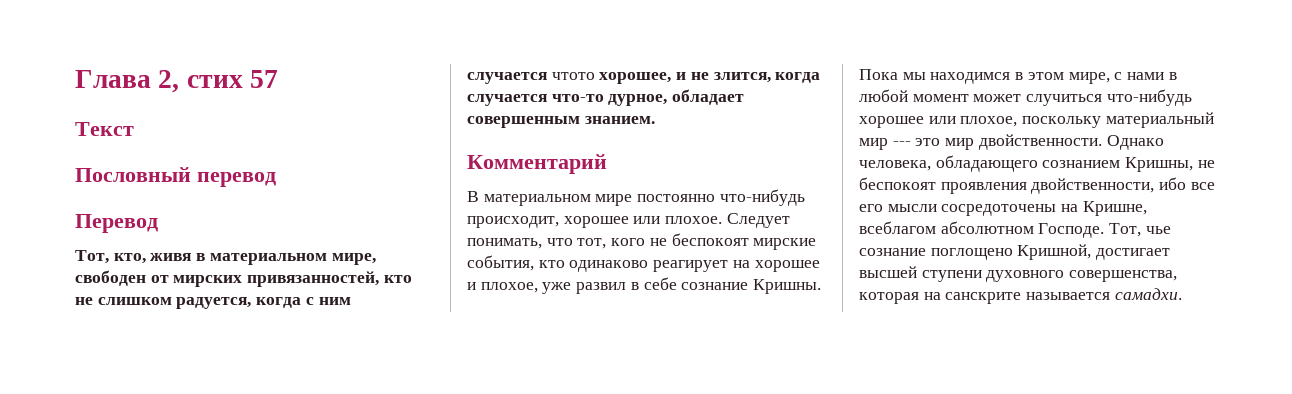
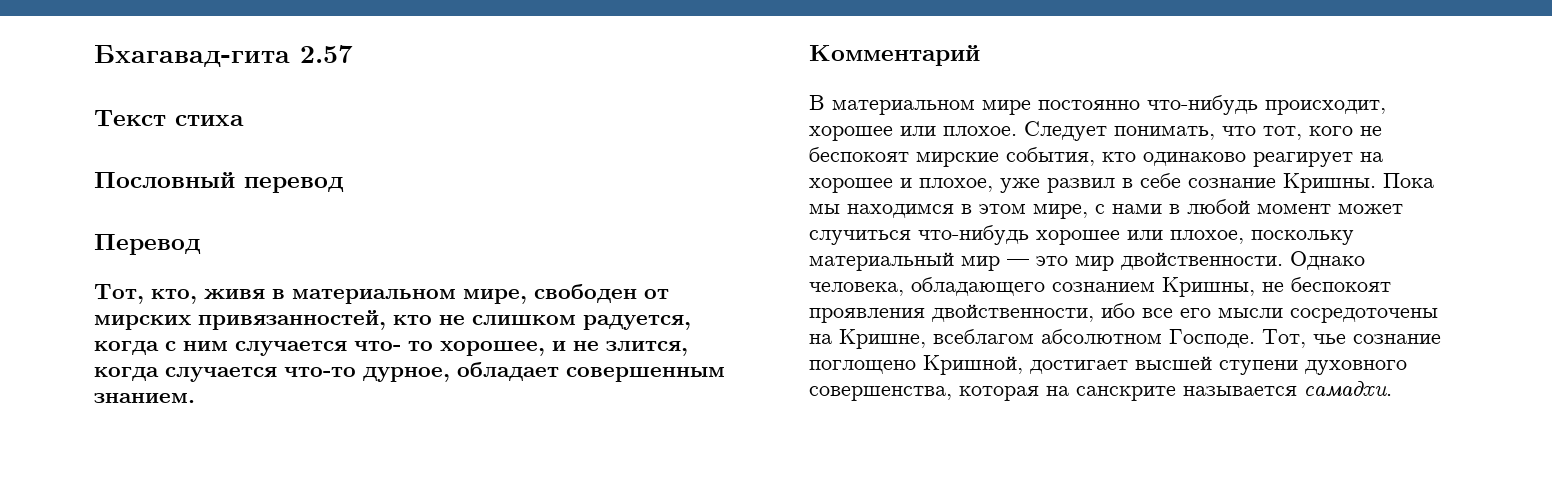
- Глава 2, стих 57
+ Бхагавад-гита 2.57
- Текст
+ Текст стиха
- Тот, кто, живя в материальном мире, свободен от мирских привязанностей, кто не слишком радуется, когда с ним случается чтото хорошее, и не злится, когда случается что-то дурное, обладает совершенным знанием.
+ Тот, кто, живя в материальном мире, свободен от мирских привязанностей, кто не слишком радуется, когда с ним случается что- то хорошее, и не злится, когда случается что-то дурное, обладает совершенным знанием.
- Пока мы находимся в этом мире, с нами в любой момент может случиться что-нибудь хорошее или плохое, поскольку материальный мир --- это мир двойственности.
+ Пока мы находимся в этом мире, с нами в любой момент может случиться что-нибудь хорошее или плохое, поскольку материальный мир — это мир двойственности.

